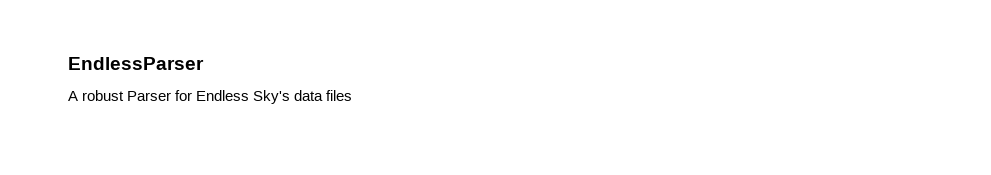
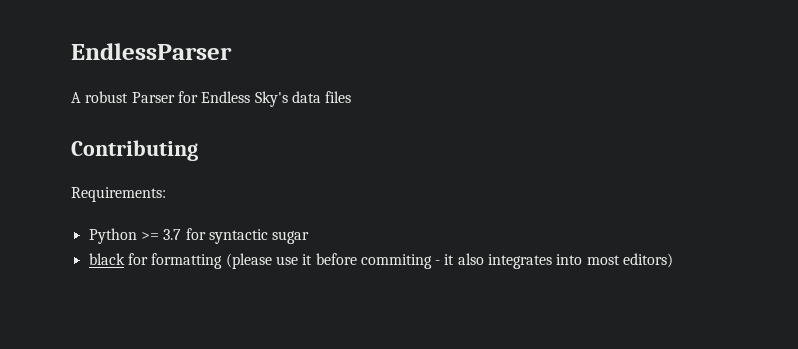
+ Contributing
+ Requirements:
+ Python >= 3.7 for syntactic sugar
+ black for formatting (please use it before commiting - it also integrates into most editors)

